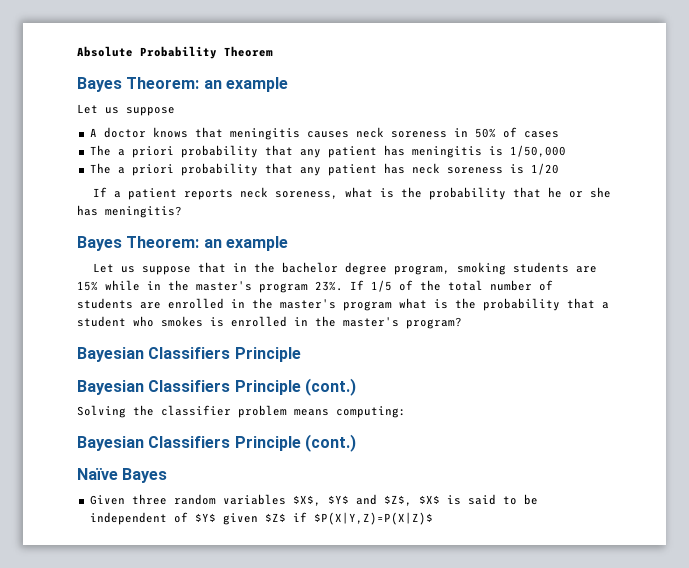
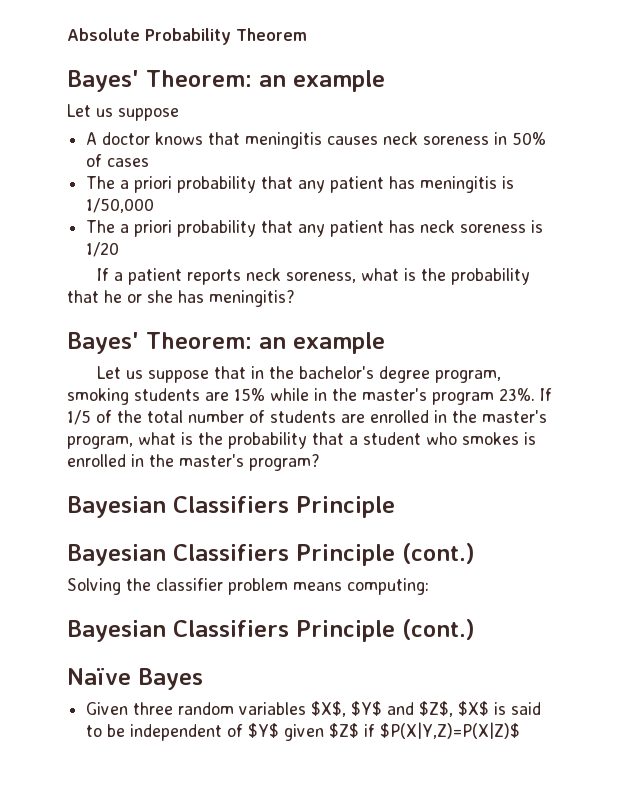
  Absolute Probability Theorem
- Bayes Theorem: an example
+ Bayes' Theorem: an example
  If a patient reports neck soreness, what is the probability that he or she has meningitis?
- Bayes Theorem: an example
+ Bayes' Theorem: an example
- Let us suppose that in the bachelor degree program, smoking students are 15% while in the master's program 23%.
+ Let us suppose that in the bachelor's degree program, smoking students are 15% while in the master's program 23%.
- If 1/5 of the total number of students are enrolled in the master's program what is the probability that a student who smokes is enrolled in the master's program?
+ If 1/5 of the total number of students are enrolled in the master's program, what is the probability that a student who smokes is enrolled in the master's program?

